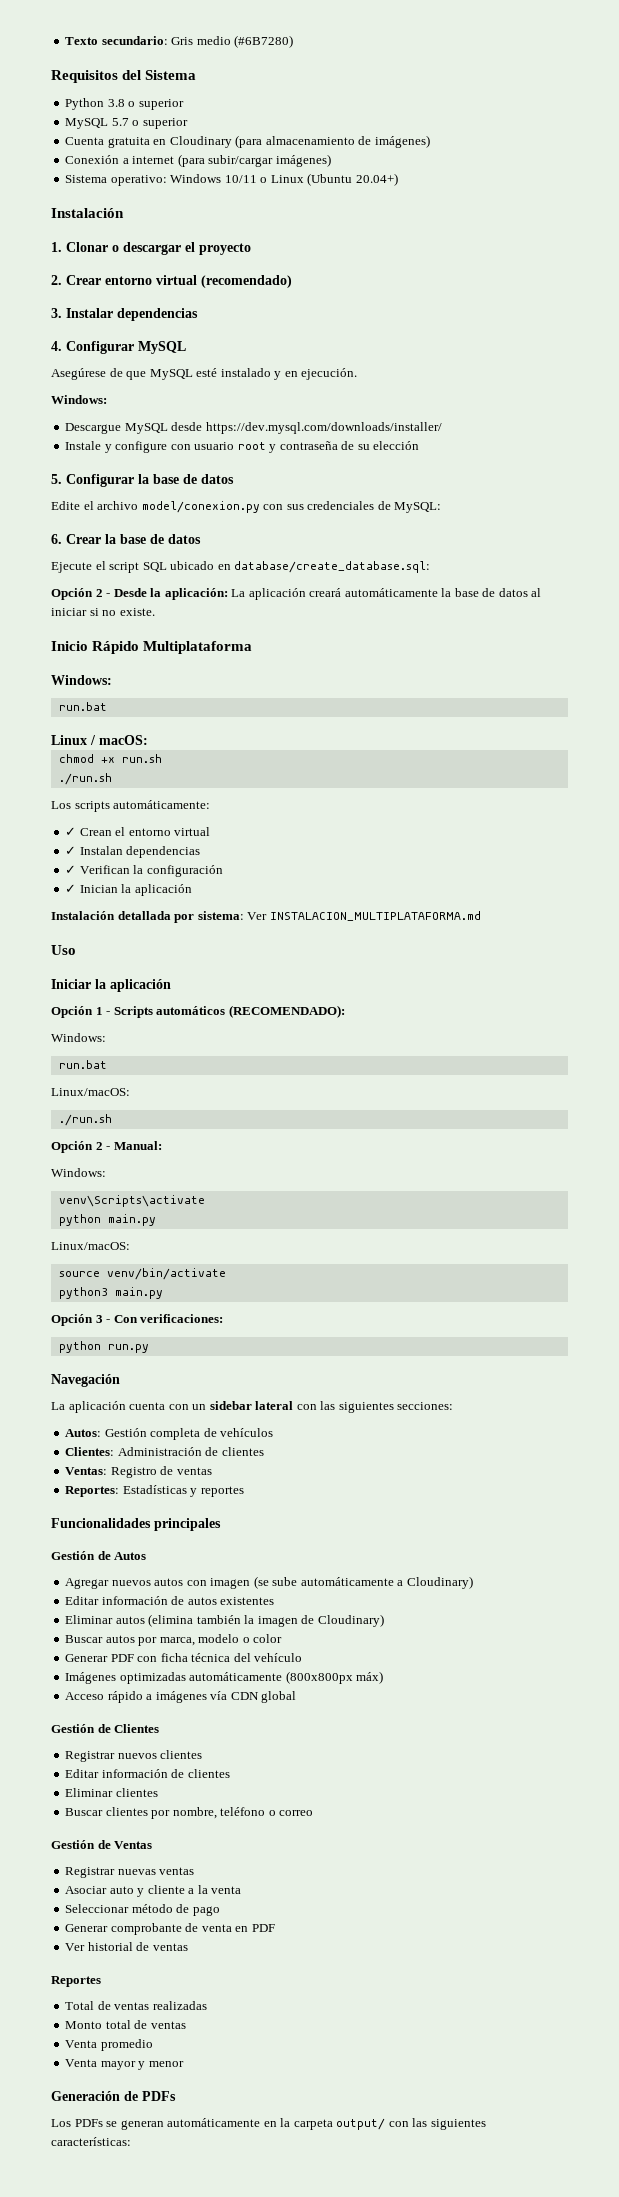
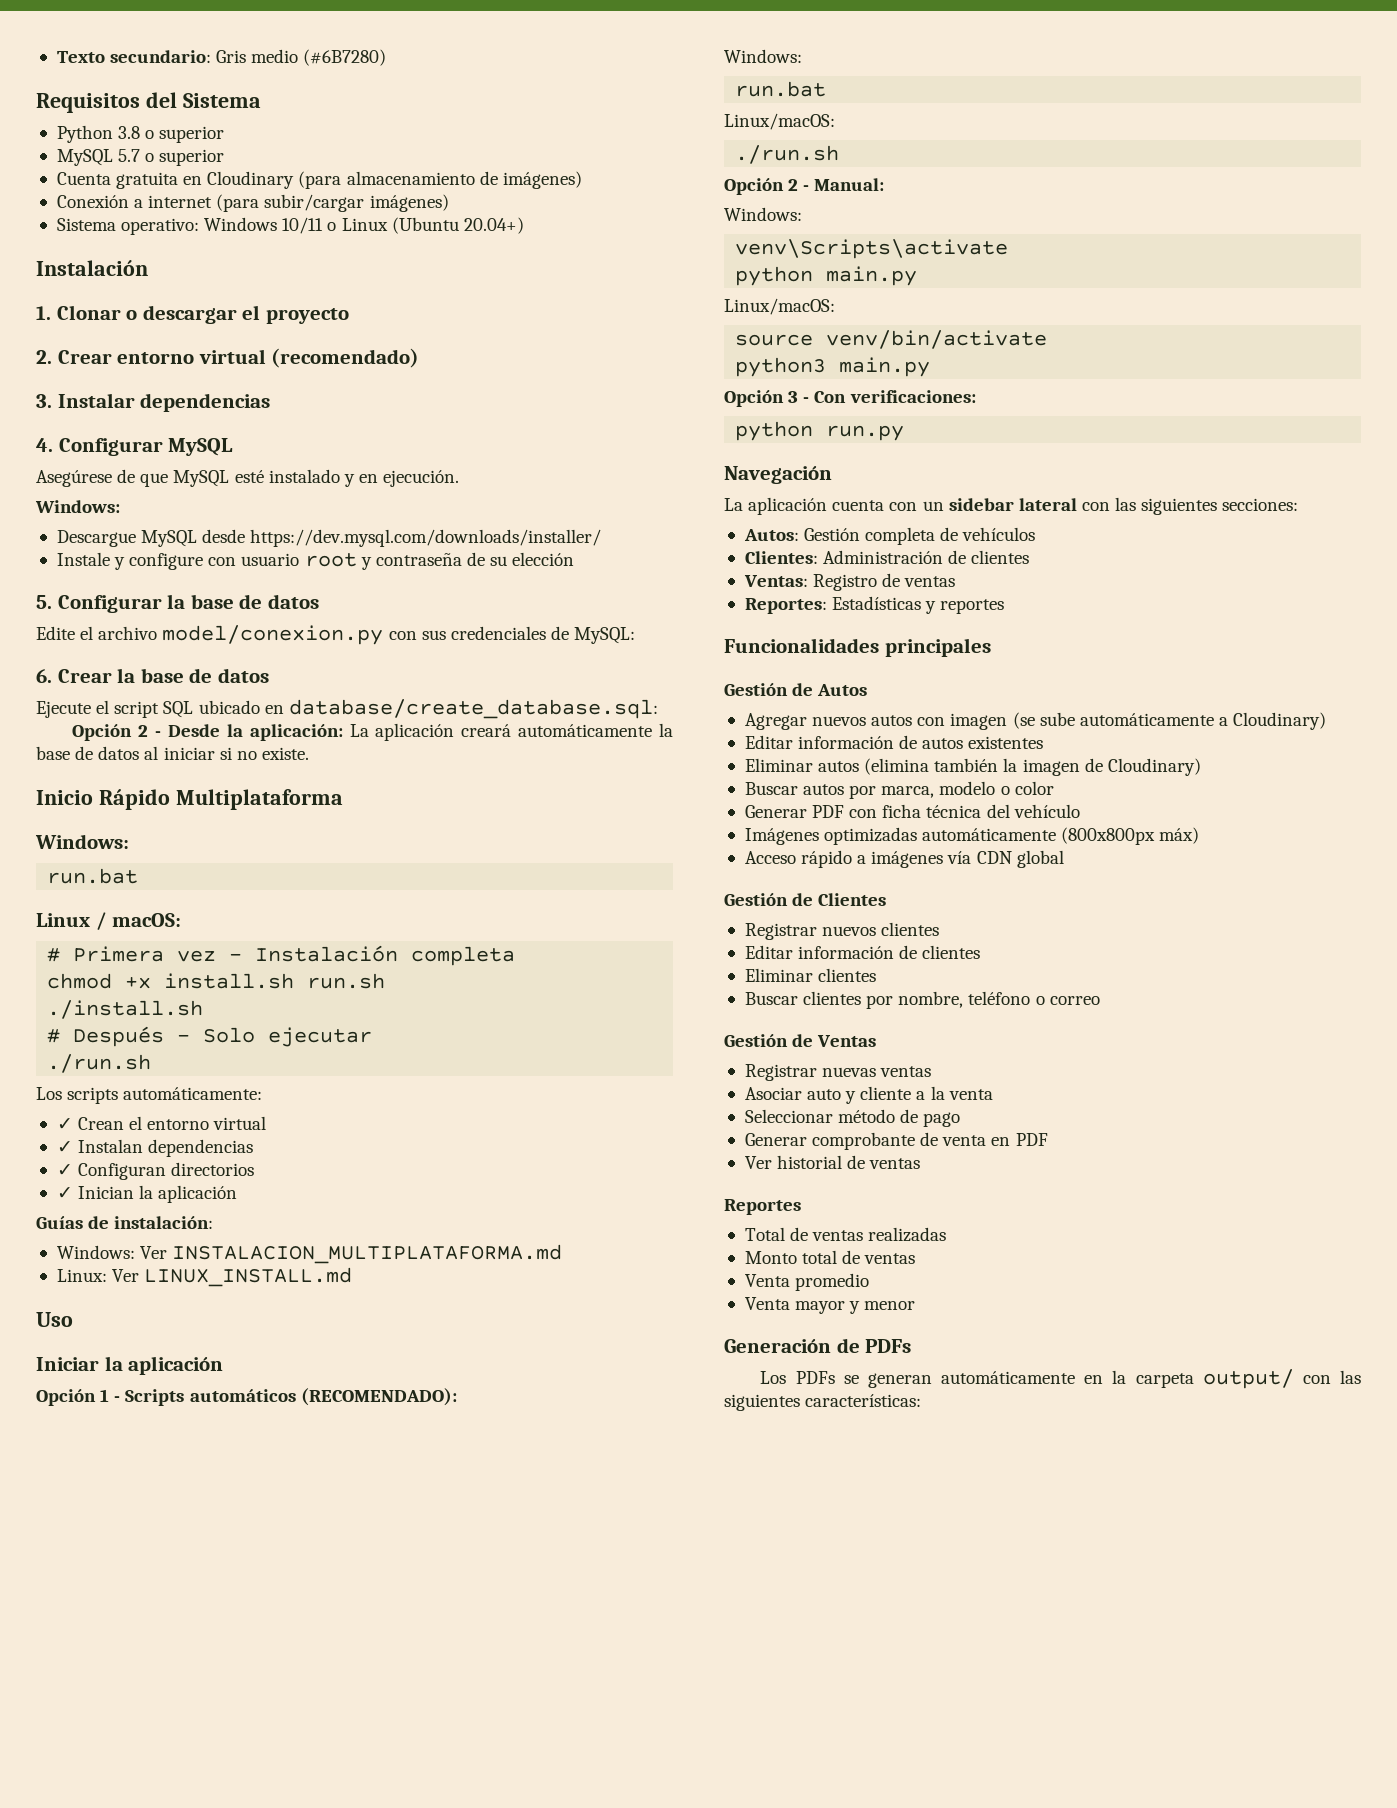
+ # Primera vez - Instalación completa
- chmod +x run.sh
+ chmod +x install.sh run.sh
+ ./install.sh
+ # Después - Solo ejecutar
- ✓ Verifican la configuración
+ ✓ Configuran directorios
- Instalación detallada por sistema: Ver INSTALACION_MULTIPLATAFORMA.md
+ Guías de instalación:
+ Windows: Ver INSTALACION_MULTIPLATAFORMA.md
+ Linux: Ver LINUX_INSTALL.md

